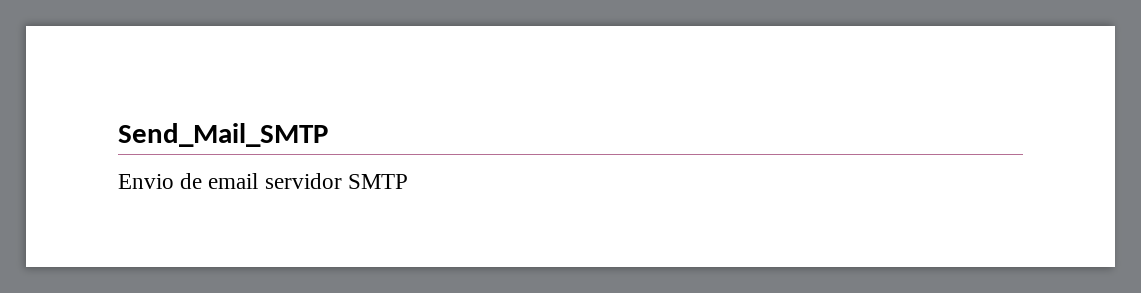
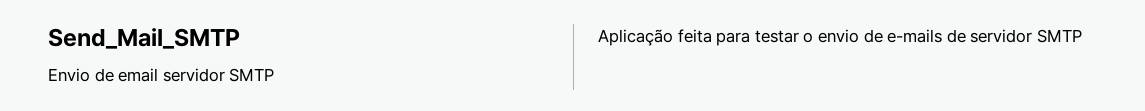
+ Aplicação feita para testar o envio de e-mails de servidor SMTP

